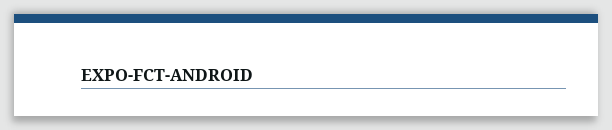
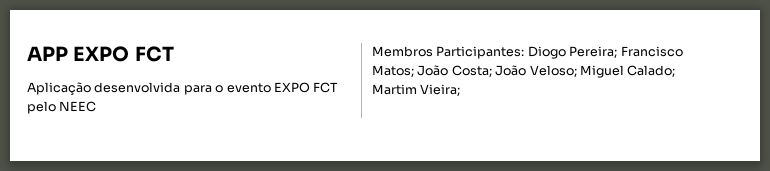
- EXPO-FCT-ANDROID
+ APP EXPO FCT
+ Aplicação desenvolvida para o evento EXPO FCT pelo NEEC
+ Membros Participantes: Diogo Pereira; Francisco Matos; João Costa; João Veloso; Miguel Calado; Martim Vieira;

